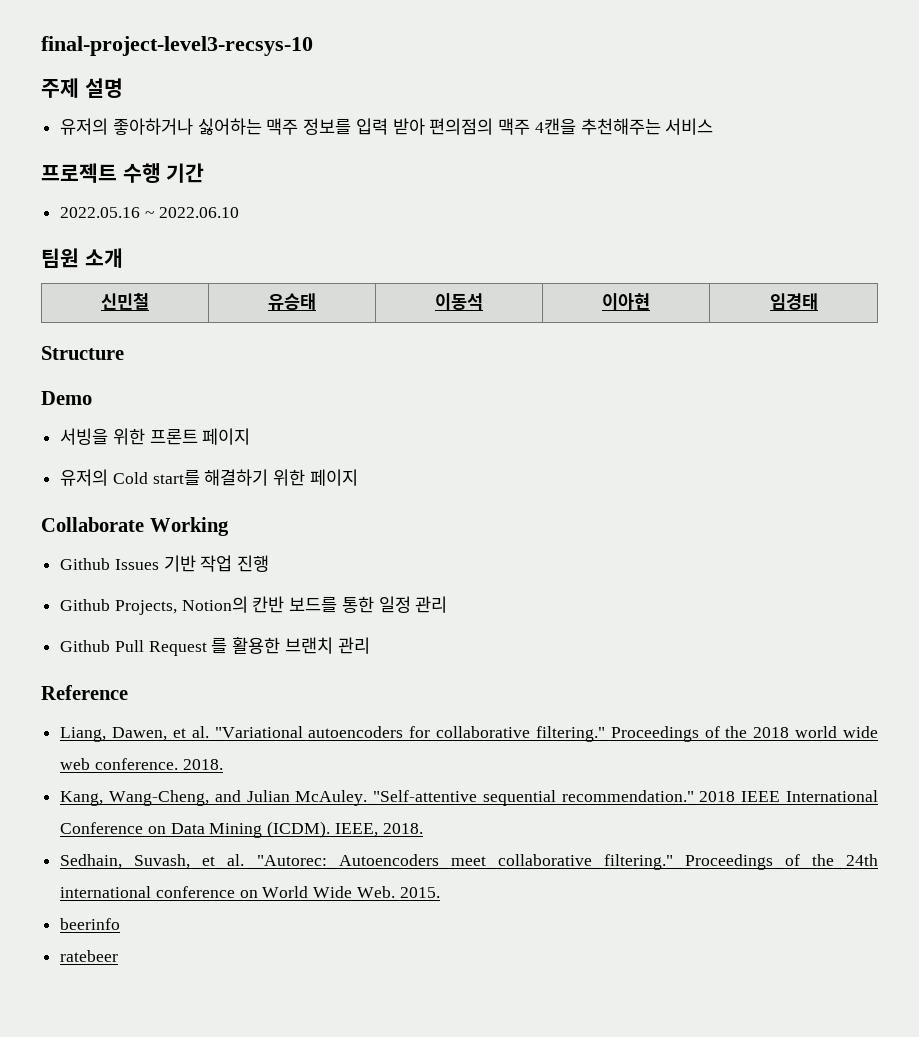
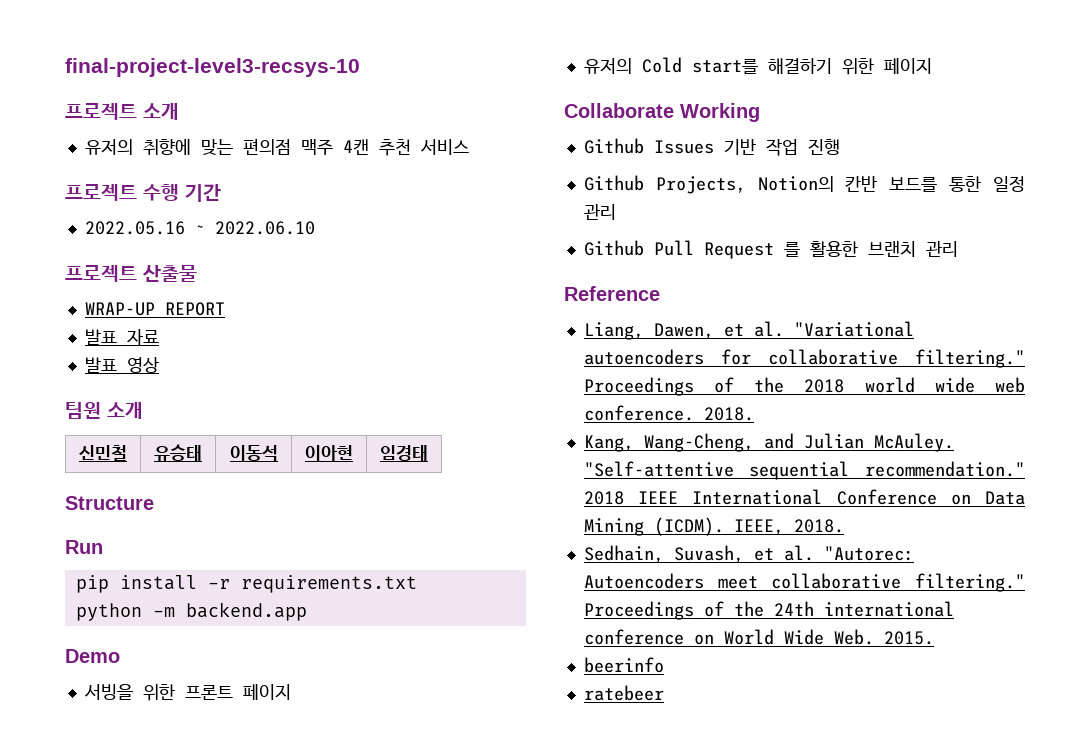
- 주제 설명
- 유저의 좋아하거나 싫어하는 맥주 정보를 입력 받아 편의점의 맥주 4캔을 추천해주는 서비스
+ 프로젝트 소개
+ 유저의 취향에 맞는 편의점 맥주 4캔 추천 서비스
+ 프로젝트 산출물
+ WRAP-UP REPORT
+ 발표 자료
+ 발표 영상
+ Run
+ pip install -r requirements.txt
+ python -m backend.app

